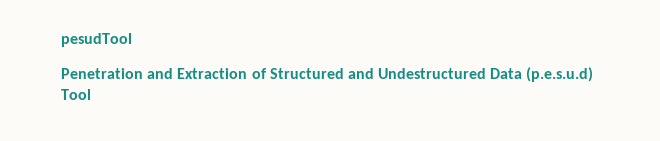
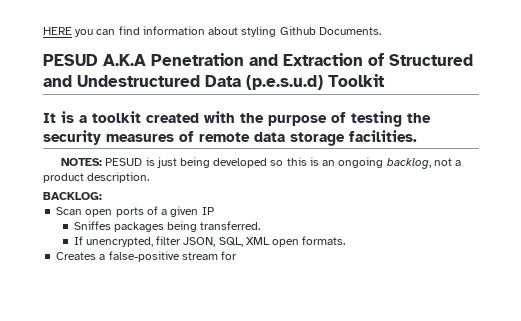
- pesudTool
- Penetration and Extraction of Structured and Undestructured Data (p.e.s.u.d) Tool
+ HERE you can find information about styling Github Documents.
+ PESUD A.K.A Penetration and Extraction of Structured and Undestructured Data (p.e.s.u.d) Toolkit
+ It is a toolkit created with the purpose of testing the security measures of remote data storage facilities.
+ NOTES: PESUD is just being developed so this is an ongoing backlog, not a product description.
+ BACKLOG:
+ Scan open ports of a given IP
+ Sniffes packages being transferred.
+ If unencrypted, filter JSON, SQL, XML open formats.
+ Creates a false-positive stream for

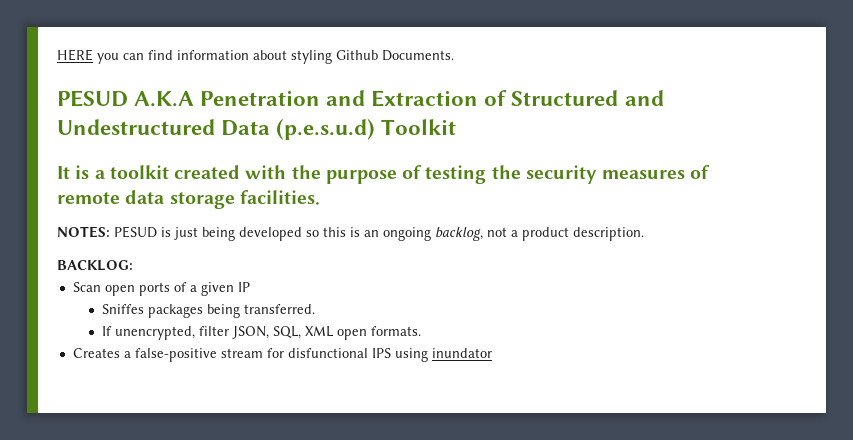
- Creates a false-positive stream for
+ Creates a false-positive stream for disfunctional IPS using inundator

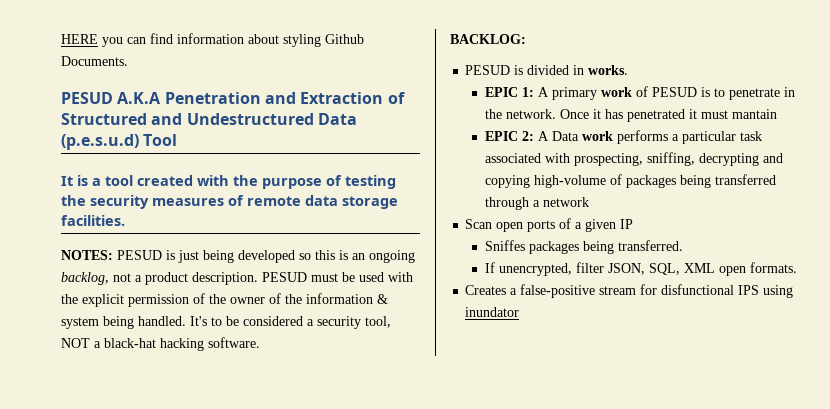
- PESUD A.K.A Penetration and Extraction of Structured and Undestructured Data (p.e.s.u.d) Toolkit
+ PESUD A.K.A Penetration and Extraction of Structured and Undestructured Data (p.e.s.u.d) Tool
- It is a toolkit created with the purpose of testing the security measures of remote data storage facilities.
+ It is a tool created with the purpose of testing the security measures of remote data storage facilities.
- NOTES: PESUD is just being developed so this is an ongoing backlog, not a product description.
+ NOTES: PESUD is just being developed so this is an ongoing backlog, not a product description. PESUD must be used with the explicit permission of the owner of the information & system being handled. It's to be considered a security tool, NOT a black-hat hacking software.
  BACKLOG:
+ PESUD is divided in works.
+ EPIC 1: A primary work of PESUD is to penetrate in the network. Once it has penetrated it must mantain
+ EPIC 2: A Data work performs a particular task associated with prospecting, sniffing, decrypting and copying high-volume of packages being transferred through a network

